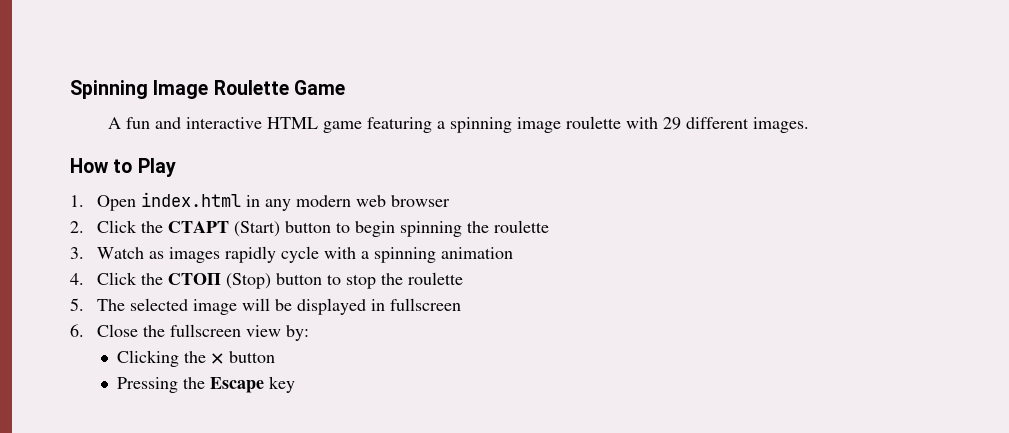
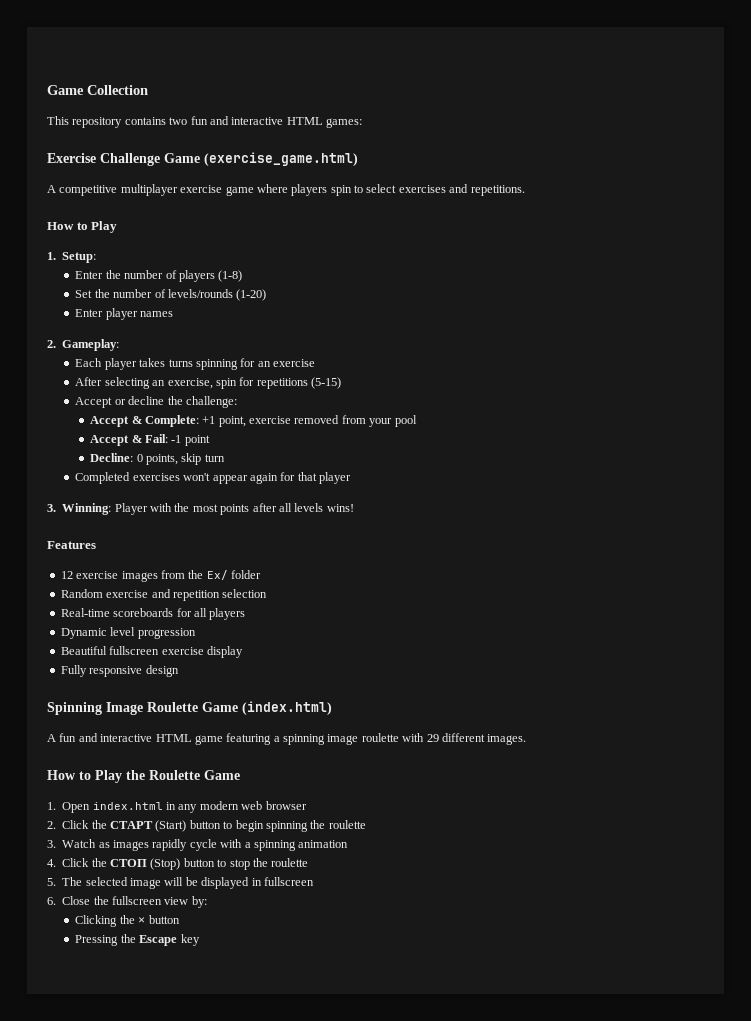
+ Game Collection
+ This repository contains two fun and interactive HTML games:
+ Exercise Challenge Game (exercise_game.html)
+ A competitive multiplayer exercise game where players spin to select exercises and repetitions.
+ How to Play
+ 1. Setup:
+ Enter the number of players (1-8)
+ Set the number of levels/rounds (1-20)
+ Enter player names
+ 2. Gameplay:
+ Each player takes turns spinning for an exercise
+ After selecting an exercise, spin for repetitions (5-15)
+ Accept or decline the challenge:
+ Accept & Complete: +1 point, exercise removed from your pool
+ Accept & Fail: -1 point
+ Decline: 0 points, skip turn
+ Completed exercises won't appear again for that player
+ 3. Winning: Player with the most points after all levels wins!
+ Features
+ 12 exercise images from the Ex/ folder
+ Random exercise and repetition selection
+ Real-time scoreboards for all players
+ Dynamic level progression
+ Beautiful fullscreen exercise display
+ Fully responsive design
- Spinning Image Roulette Game
+ Spinning Image Roulette Game (index.html)
- How to Play
+ How to Play the Roulette Game

